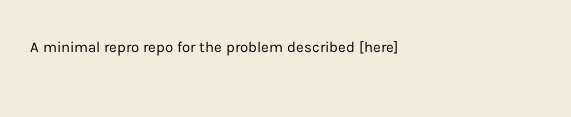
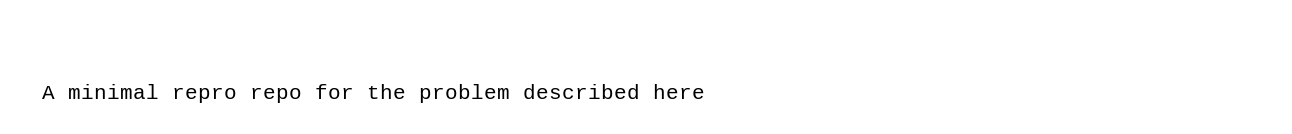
- A minimal repro repo for the problem described [here]
+ A minimal repro repo for the problem described here

